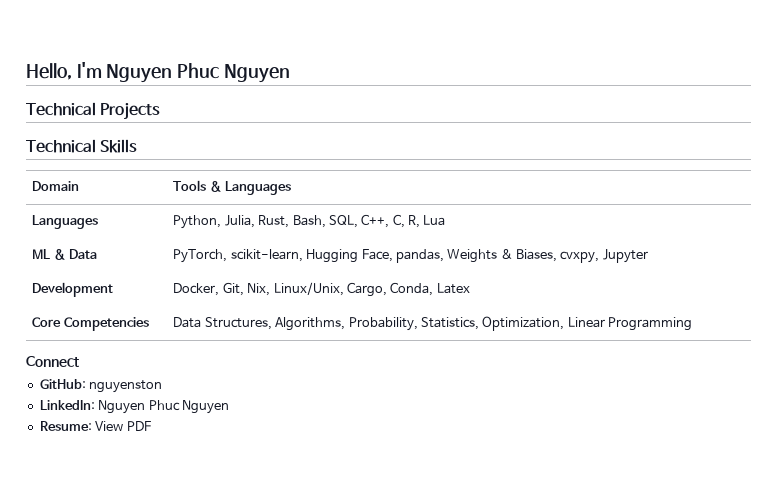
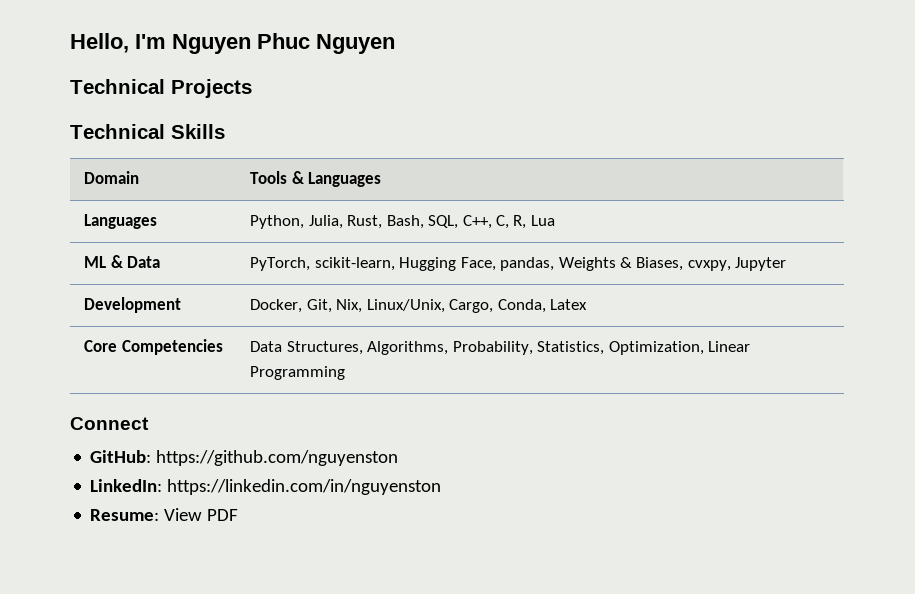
- GitHub: nguyenston
+ GitHub: https://github.com/nguyenston
- LinkedIn: Nguyen Phuc Nguyen
+ LinkedIn: https://linkedin.com/in/nguyenston

